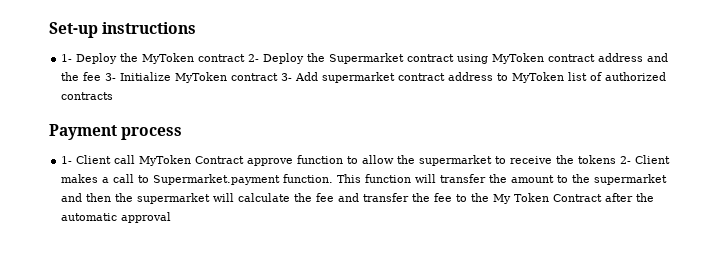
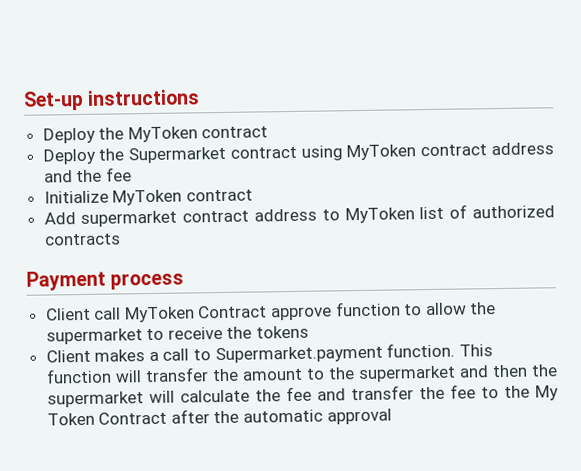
- 1- Deploy the MyToken contract 2- Deploy the Supermarket contract using MyToken contract address and the fee 3- Initialize MyToken contract 3- Add supermarket contract address to MyToken list of authorized contracts
+ Deploy the MyToken contract
+ Deploy the Supermarket contract using MyToken contract address and the fee
+ Initialize MyToken contract
+ Add supermarket contract address to MyToken list of authorized contracts
- 1- Client call MyToken Contract approve function to allow the supermarket to receive the tokens 2- Client makes a call to Supermarket.payment function.
+ Client call MyToken Contract approve function to allow the supermarket to receive the tokens
+ Client makes a call to Supermarket.payment function.

